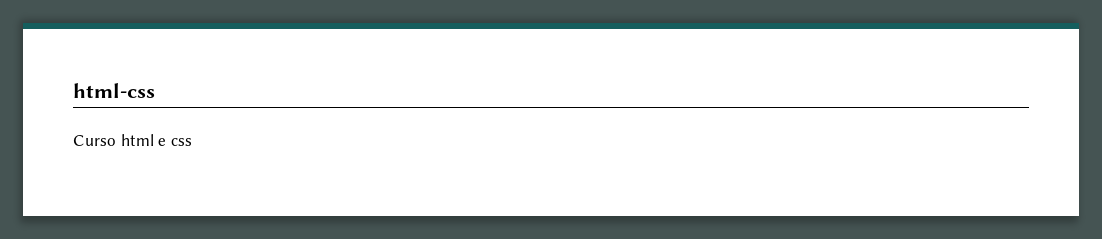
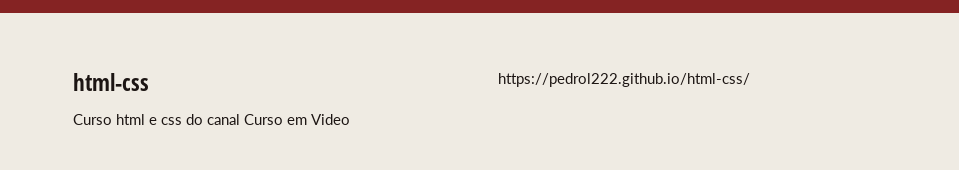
- Curso html e css
+ Curso html e css do canal Curso em Video https://pedrol222.github.io/html-css/

